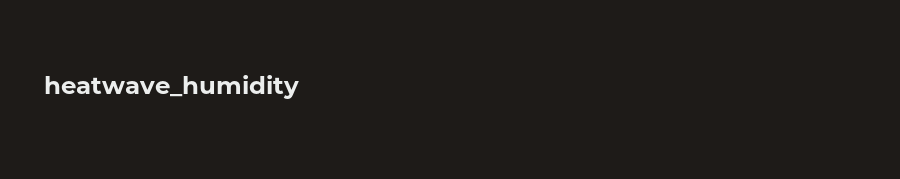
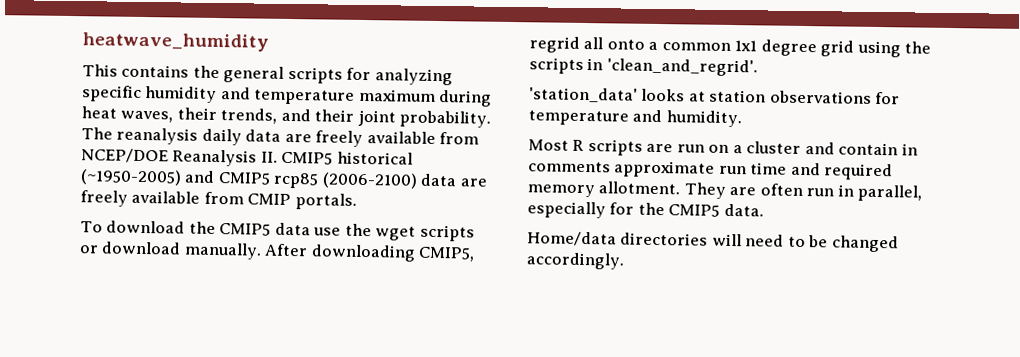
+ This contains the general scripts for analyzing specific humidity and temperature maximum during heat waves, their trends, and their joint probability. The reanalysis daily data are freely available from NCEP/DOE Reanalysis II. CMIP5 historical (~1950-2005) and CMIP5 rcp85 (2006-2100) data are freely available from CMIP portals.
+ To download the CMIP5 data use the wget scripts or download manually. After downloading CMIP5, regrid all onto a common 1x1 degree grid using the scripts in 'clean_and_regrid'.
+ 'station_data' looks at station observations for temperature and humidity.
+ Most R scripts are run on a cluster and contain in comments approximate run time and required memory allotment. They are often run in parallel, especially for the CMIP5 data.
+ Home/data directories will need to be changed accordingly.

